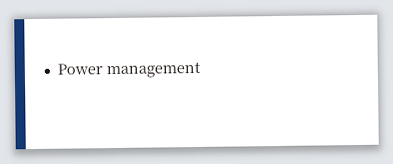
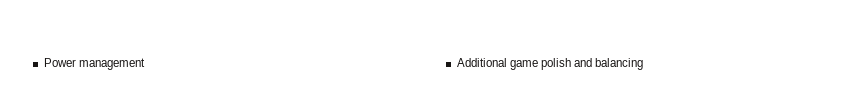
+ Additional game polish and balancing

